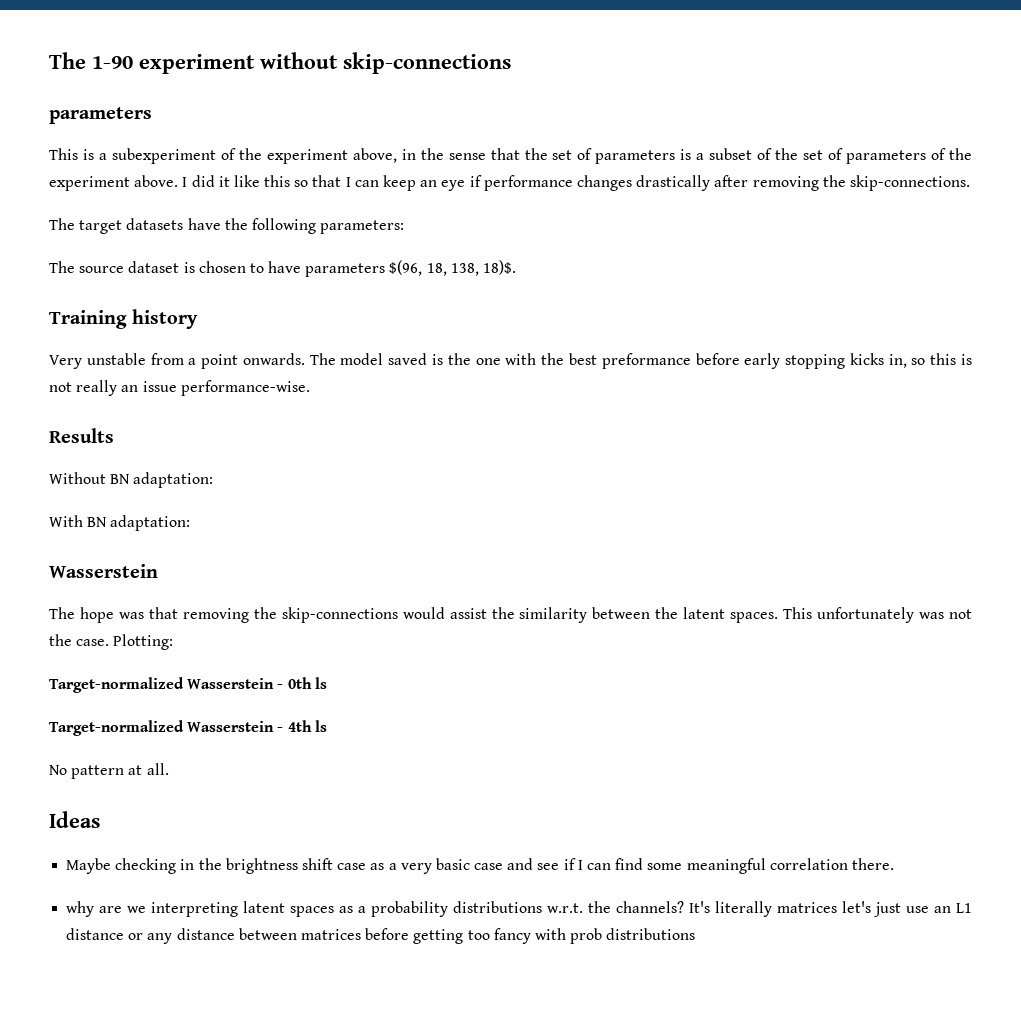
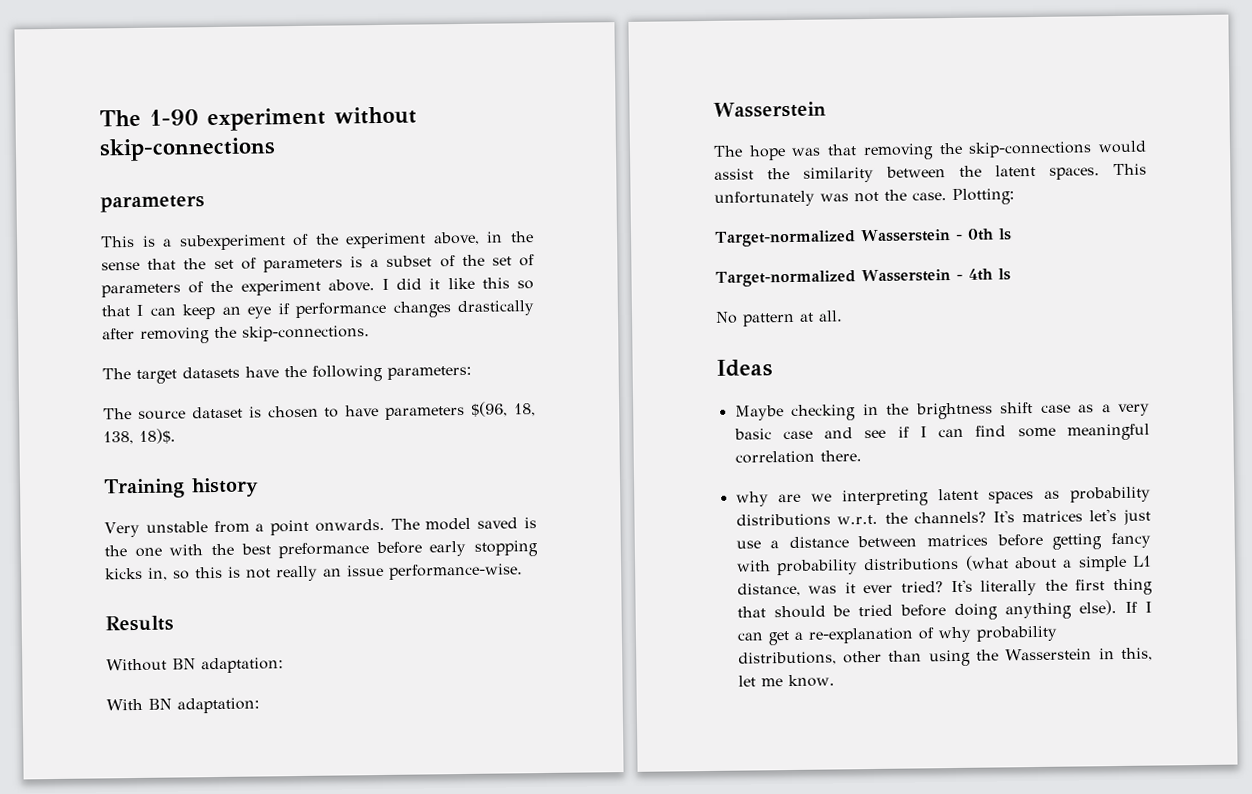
- why are we interpreting latent spaces as a probability distributions w.r.t. the channels?
+ why are we interpreting latent spaces as probability distributions w.r.t. the channels?
- It's literally matrices let's just use an L1 distance or any distance between matrices before getting too fancy with prob distributions
+ It's matrices let's just use a distance between matrices before getting fancy with probability distributions (what about a simple L1 distance, was it ever tried? It's literally the first thing that should be tried before doing anything else). If I can get a re-explanation of why probability distributions, other than using the Wasserstein in this, let me know.

